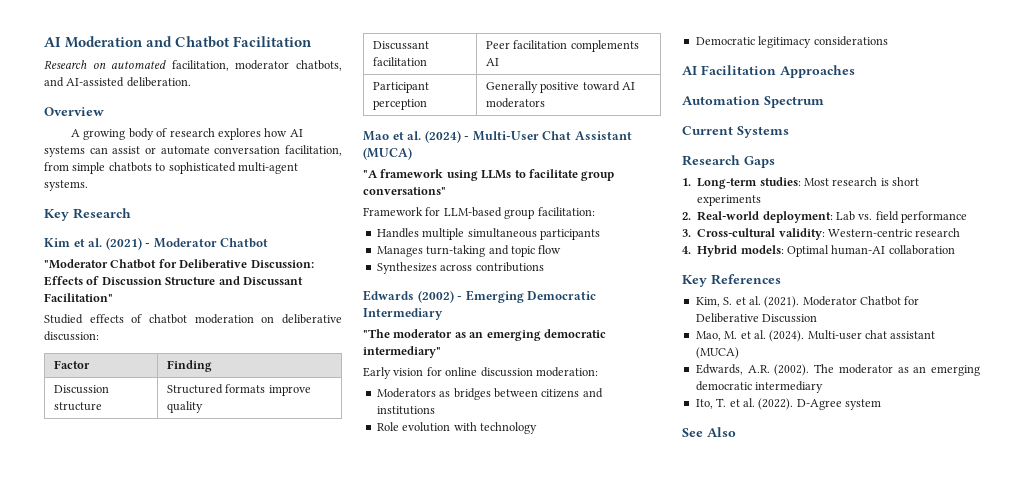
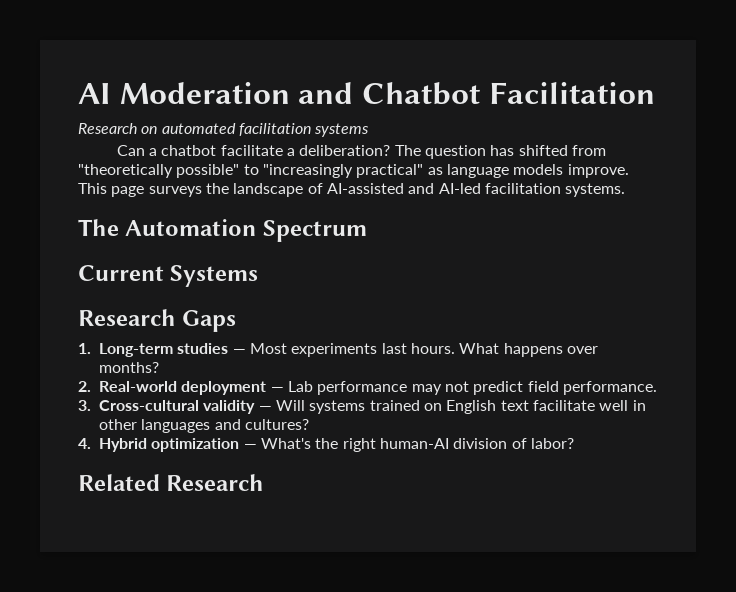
- Research on automated facilitation, moderator chatbots, and AI-assisted deliberation.
- Overview
- A growing body of research explores how AI systems can assist or automate conversation facilitation, from simple chatbots to sophisticated multi-agent systems.
- Key Research
- Kim et al. (2021) - Moderator Chatbot
- "Moderator Chatbot for Deliberative Discussion: Effects of Discussion Structure and Discussant Facilitation"
- Studied effects of chatbot moderation on deliberative discussion:
- Factor | Finding
- Discussion structure | Structured formats improve quality
- Discussant facilitation | Peer facilitation complements AI
- Participant perception | Generally positive toward AI moderators
- Mao et al. (2024) - Multi-User Chat Assistant (MUCA)
- "A framework using LLMs to facilitate group conversations"
- Framework for LLM-based group facilitation:
- Handles multiple simultaneous participants
- Manages turn-taking and topic flow
- Synthesizes across contributions
- Edwards (2002) - Emerging Democratic Intermediary
- "The moderator as an emerging democratic intermediary"
- Early vision for online discussion moderation:
- Moderators as bridges between citizens and institutions
- Role evolution with technology
- Democratic legitimacy considerations
- AI Facilitation Approaches
- Automation Spectrum
+ Research on automated facilitation systems
+ Can a chatbot facilitate a deliberation? The question has shifted from "theoretically possible" to "increasingly practical" as language models improve. This page surveys the landscape of AI-assisted and AI-led facilitation systems.
+ The Automation Spectrum
- 1. Long-term studies: Most research is short experiments
- 2. Real-world deployment: Lab vs. field performance
- 3. Cross-cultural validity: Western-centric research
- 4. Hybrid models: Optimal human-AI collaboration
- Key References
- Kim, S. et al. (2021). Moderator Chatbot for Deliberative Discussion
- Mao, M. et al. (2024). Multi-user chat assistant (MUCA)
- Edwards, A.R. (2002). The moderator as an emerging democratic intermediary
- Ito, T. et al. (2022). D-Agree system
- See Also
+ 1. Long-term studies — Most experiments last hours. What happens over months?
+ 2. Real-world deployment — Lab performance may not predict field performance.
+ 3. Cross-cultural validity — Will systems trained on English text facilitate well in other languages and cultures?
+ 4. Hybrid optimization — What's the right human-AI division of labor?
+ Related Research

